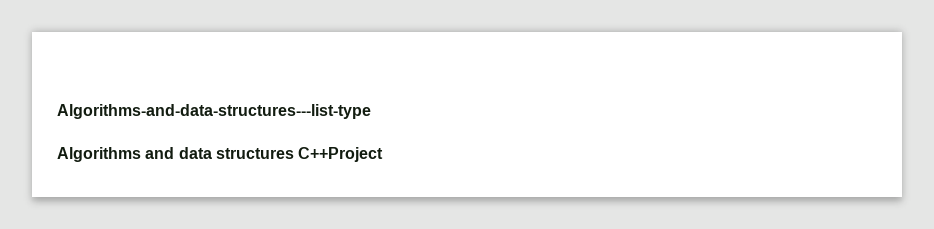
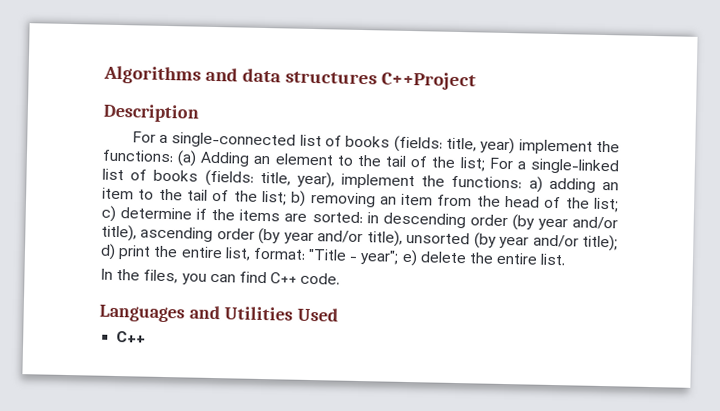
- Algorithms-and-data-structures---list-type
+ Description
+ For a single-connected list of books (fields: title, year) implement the functions: (a) Adding an element to the tail of the list; For a single-linked list of books (fields: title, year), implement the functions: a) adding an item to the tail of the list; b) removing an item from the head of the list; c) determine if the items are sorted: in descending order (by year and/or title), ascending order (by year and/or title), unsorted (by year and/or title); d) print the entire list, format: "Title - year"; e) delete the entire list.
+ In the files, you can find C++ code.
+ Languages and Utilities Used
+ C++

